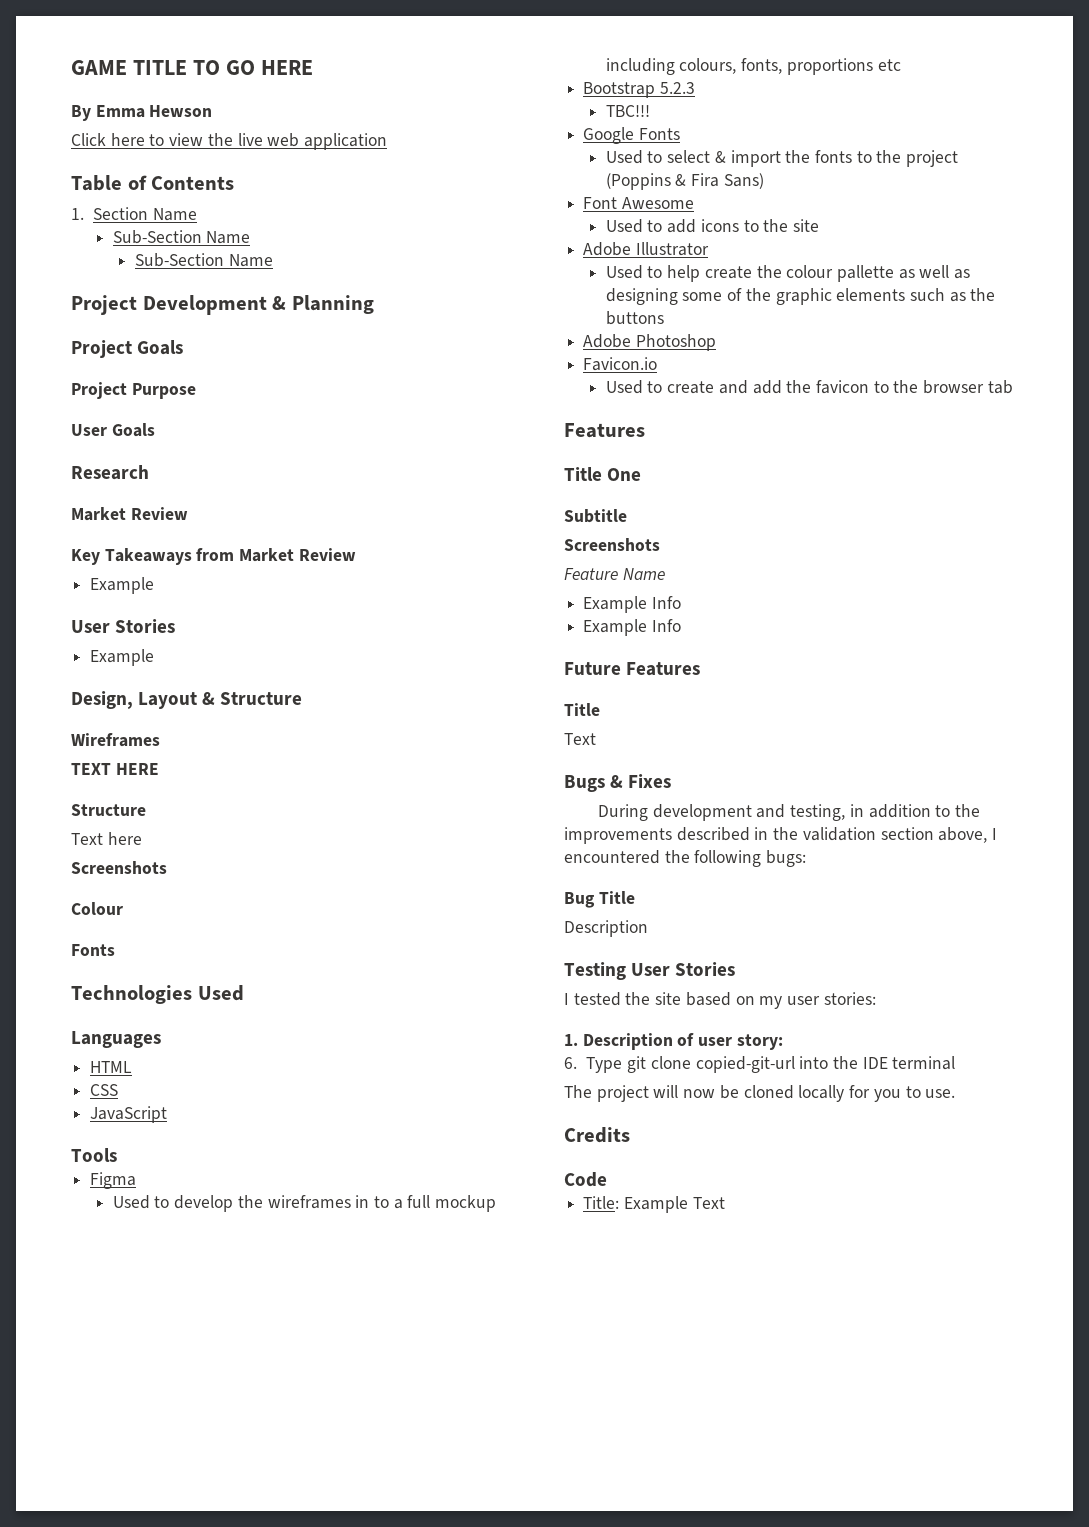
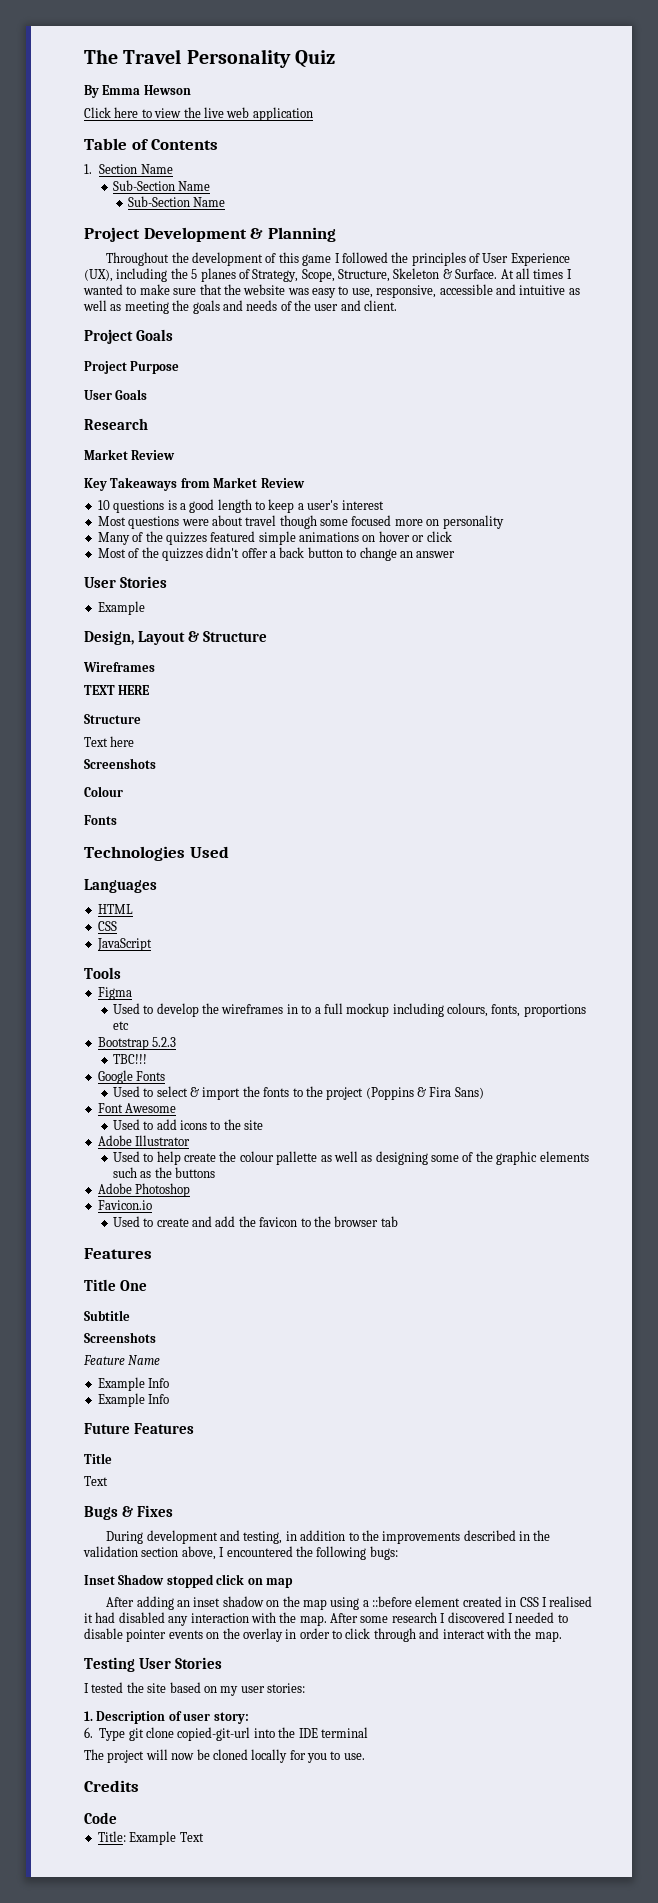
- GAME TITLE TO GO HERE
+ The Travel Personality Quiz
+ Throughout the development of this game I followed the principles of User Experience (UX), including the 5 planes of Strategy, Scope, Structure, Skeleton & Surface. At all times I wanted to make sure that the website was easy to use, responsive, accessible and intuitive as well as meeting the goals and needs of the user and client.
  Key Takeaways from Market Review
- Example
+ 10 questions is a good length to keep a user's interest
+ Most questions were about travel though some focused more on personality
+ Many of the quizzes featured simple animations on hover or click
+ Most of the quizzes didn't offer a back button to change an answer
- Bug Title
- Description
+ Inset Shadow stopped click on map
+ After adding an inset shadow on the map using a ::before element created in CSS I realised it had disabled any interaction with the map. After some research I discovered I needed to disable pointer events on the overlay in order to click through and interact with the map.

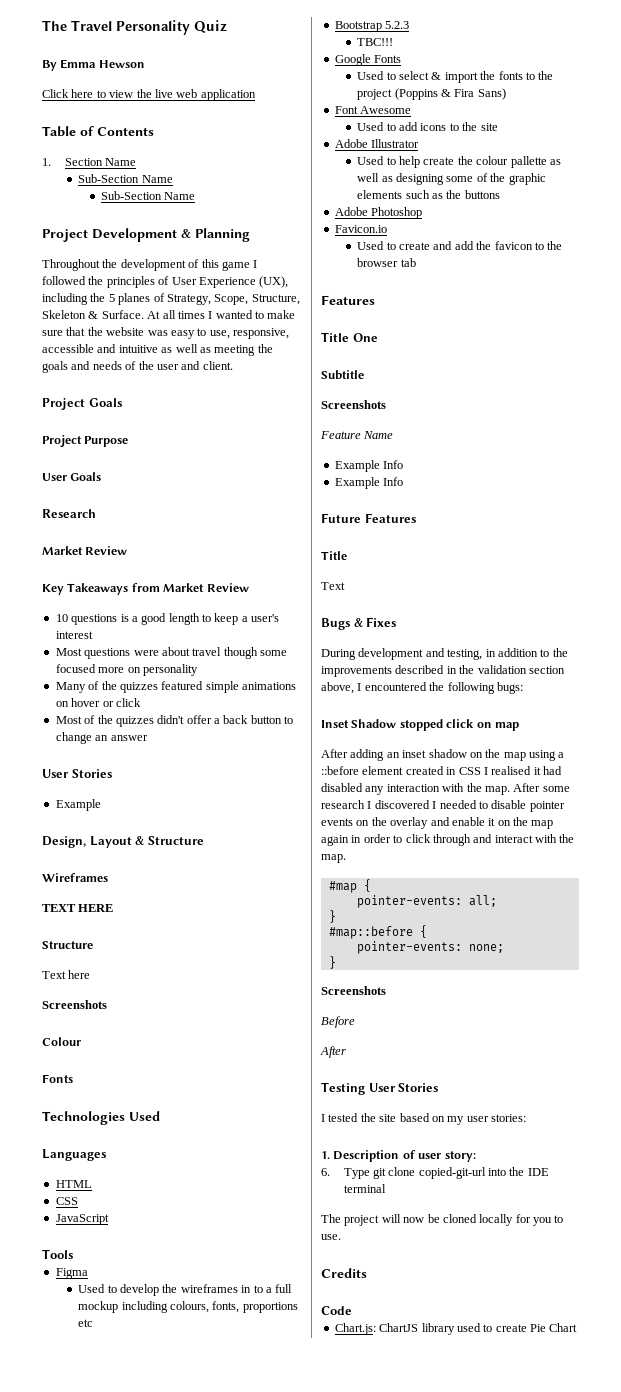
- After some research I discovered I needed to disable pointer events on the overlay in order to click through and interact with the map.
+ After some research I discovered I needed to disable pointer events on the overlay and enable it on the map again in order to click through and interact with the map.
+ #map {
+ pointer-events: all;
+ }
+ #map::before {
+ pointer-events: none;
+ }
+ Screenshots
+ Before
+ After
- Title: Example Text
+ Chart.js: ChartJS library used to create Pie Chart

